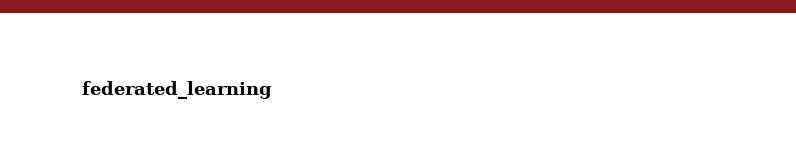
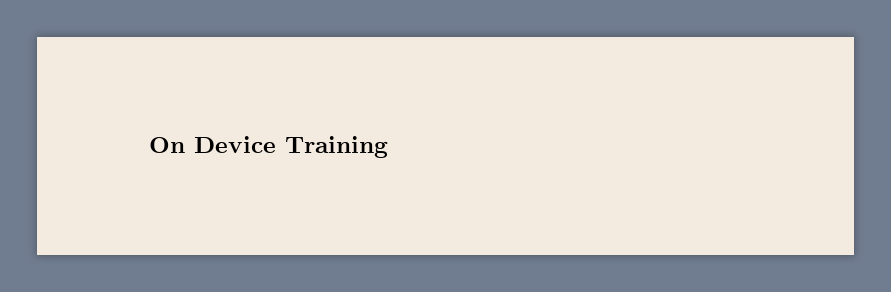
- federated_learning
+ On Device Training

